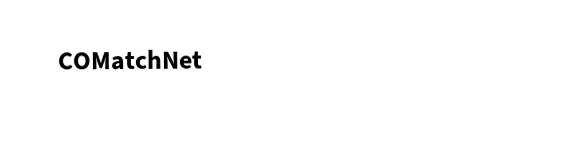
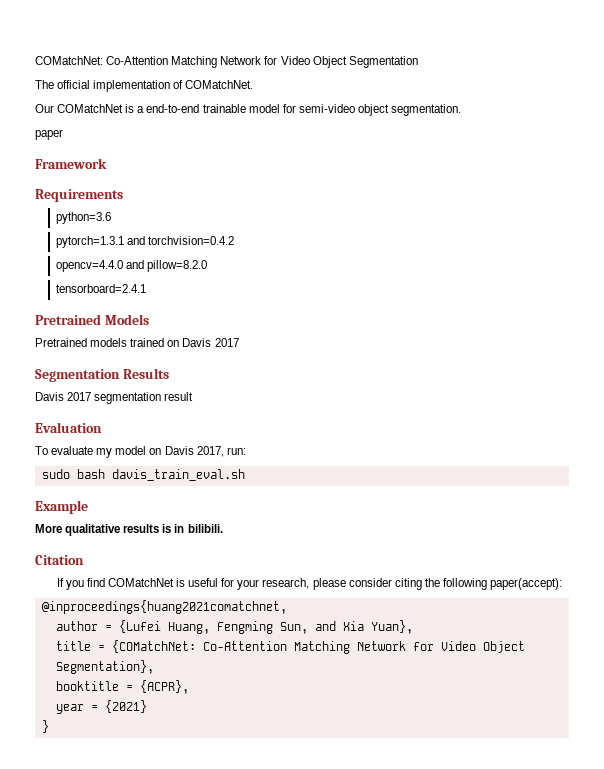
- COMatchNet
+ COMatchNet: Co-Attention Matching Network for Video Object Segmentation
+ The official implementation of COMatchNet.
+ Our COMatchNet is a end-to-end trainable model for semi-video object segmentation.
+ paper
+ Framework
+ Requirements
+ python=3.6
+ pytorch=1.3.1 and torchvision=0.4.2
+ opencv=4.4.0 and pillow=8.2.0
+ tensorboard=2.4.1
+ Pretrained Models
+ Pretrained models trained on Davis 2017
+ Segmentation Results
+ Davis 2017 segmentation result
+ Evaluation
+ To evaluate my model on Davis 2017, run:
+ sudo bash davis_train_eval.sh
+ Example
+ More qualitative results is in bilibili.
+ Citation
+ If you find COMatchNet is useful for your research, please consider citing the following paper(accept):
+ @inproceedings{huang2021comatchnet,
+ author = {Lufei Huang, Fengming Sun, and Xia Yuan},
+ title = {COMatchNet: Co-Attention Matching Network for Video Object Segmentation},
+ booktitle = {ACPR},
+ year = {2021}
+ }

